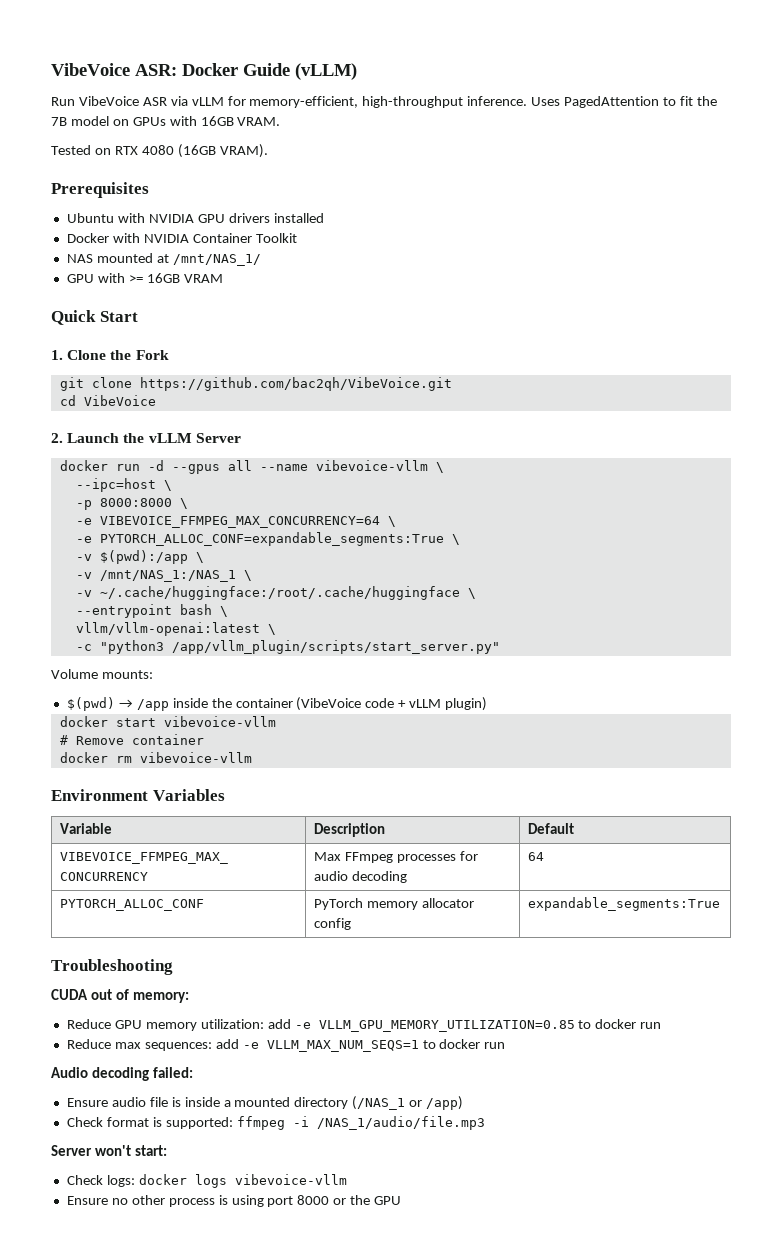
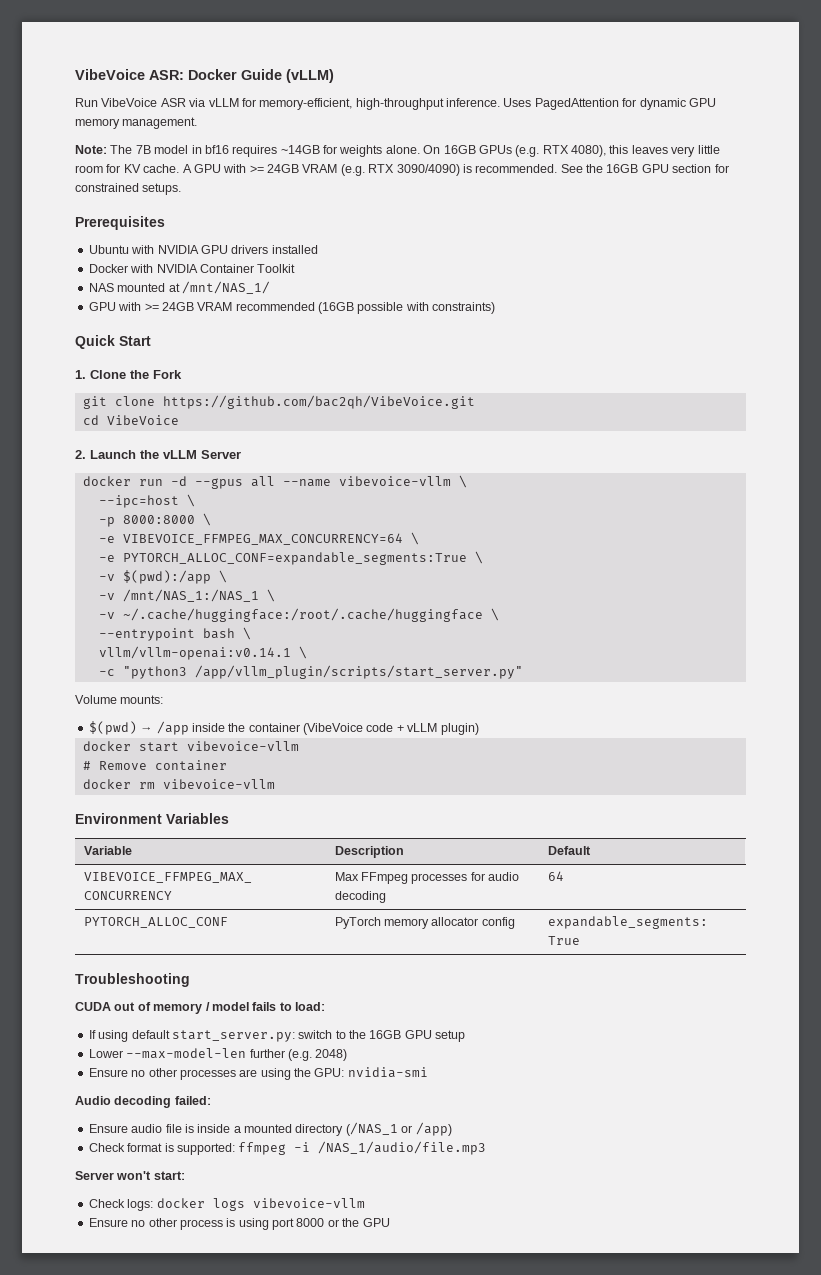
- Uses PagedAttention to fit the 7B model on GPUs with 16GB VRAM.
- Tested on RTX 4080 (16GB VRAM).
+ Uses PagedAttention for dynamic GPU memory management.
+ Note: The 7B model in bf16 requires ~14GB for weights alone. On 16GB GPUs (e.g. RTX 4080), this leaves very little room for KV cache. A GPU with >= 24GB VRAM (e.g. RTX 3090/4090) is recommended. See the 16GB GPU section for constrained setups.
- GPU with >= 16GB VRAM
+ GPU with >= 24GB VRAM recommended (16GB possible with constraints)
- vllm/vllm-openai:latest \
+ vllm/vllm-openai:v0.14.1 \
- CUDA out of memory:
- Reduce GPU memory utilization: add -e VLLM_GPU_MEMORY_UTILIZATION=0.85 to docker run
- Reduce max sequences: add -e VLLM_MAX_NUM_SEQS=1 to docker run
+ CUDA out of memory / model fails to load:
+ If using default start_server.py: switch to the 16GB GPU setup
+ Lower --max-model-len further (e.g. 2048)
+ Ensure no other processes are using the GPU: nvidia-smi

